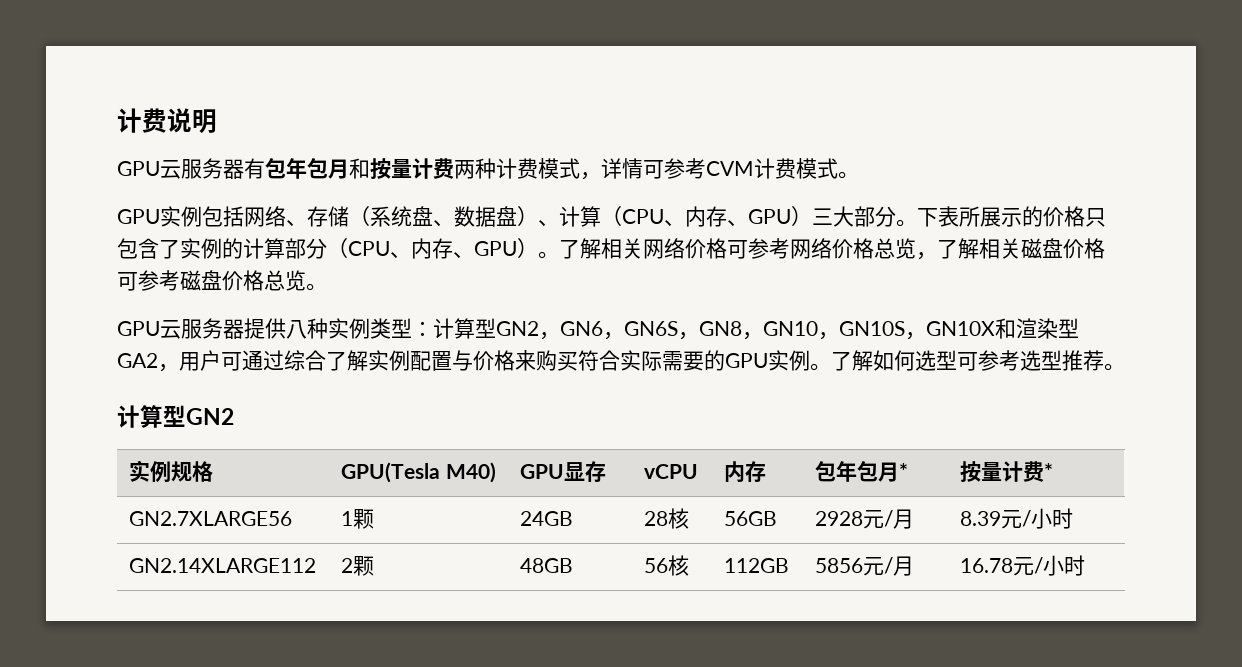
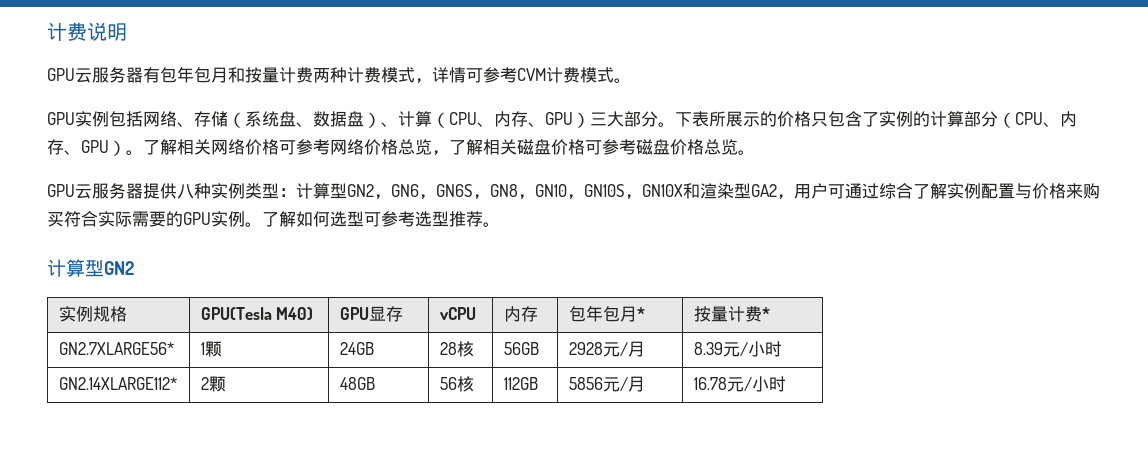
- GN2.7XLARGE56 | 1颗 | 24GB | 28核 | 56GB | 2928元/月 | 8.39元/小时
+ GN2.7XLARGE56* | 1颗 | 24GB | 28核 | 56GB | 2928元/月 | 8.39元/小时
- GN2.14XLARGE112 | 2颗 | 48GB | 56核 | 112GB | 5856元/月 | 16.78元/小时
+ GN2.14XLARGE112* | 2颗 | 48GB | 56核 | 112GB | 5856元/月 | 16.78元/小时

